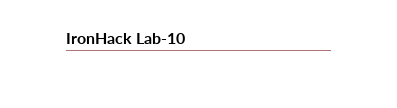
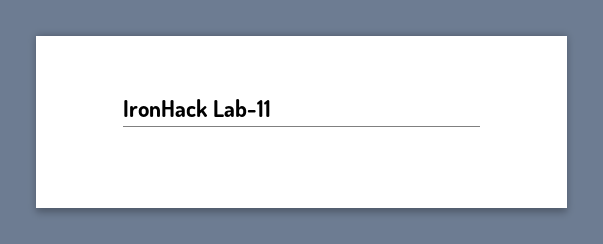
- IronHack Lab-10
+ IronHack Lab-11

